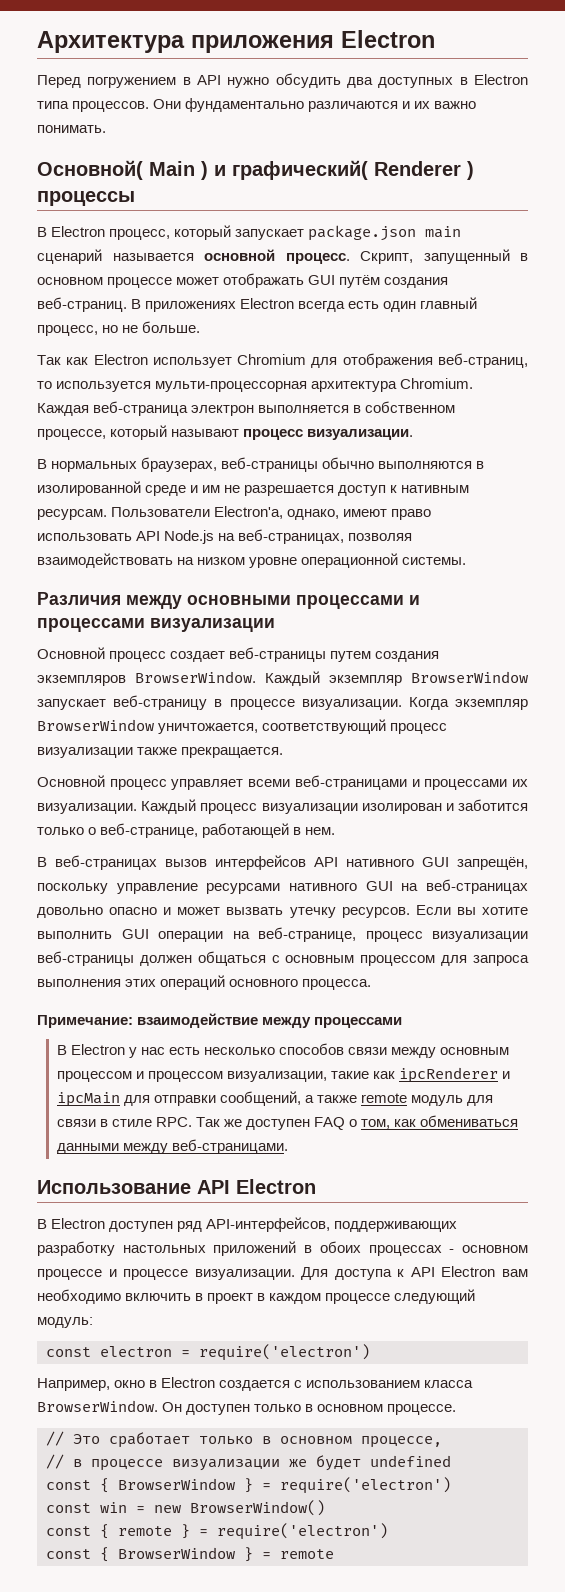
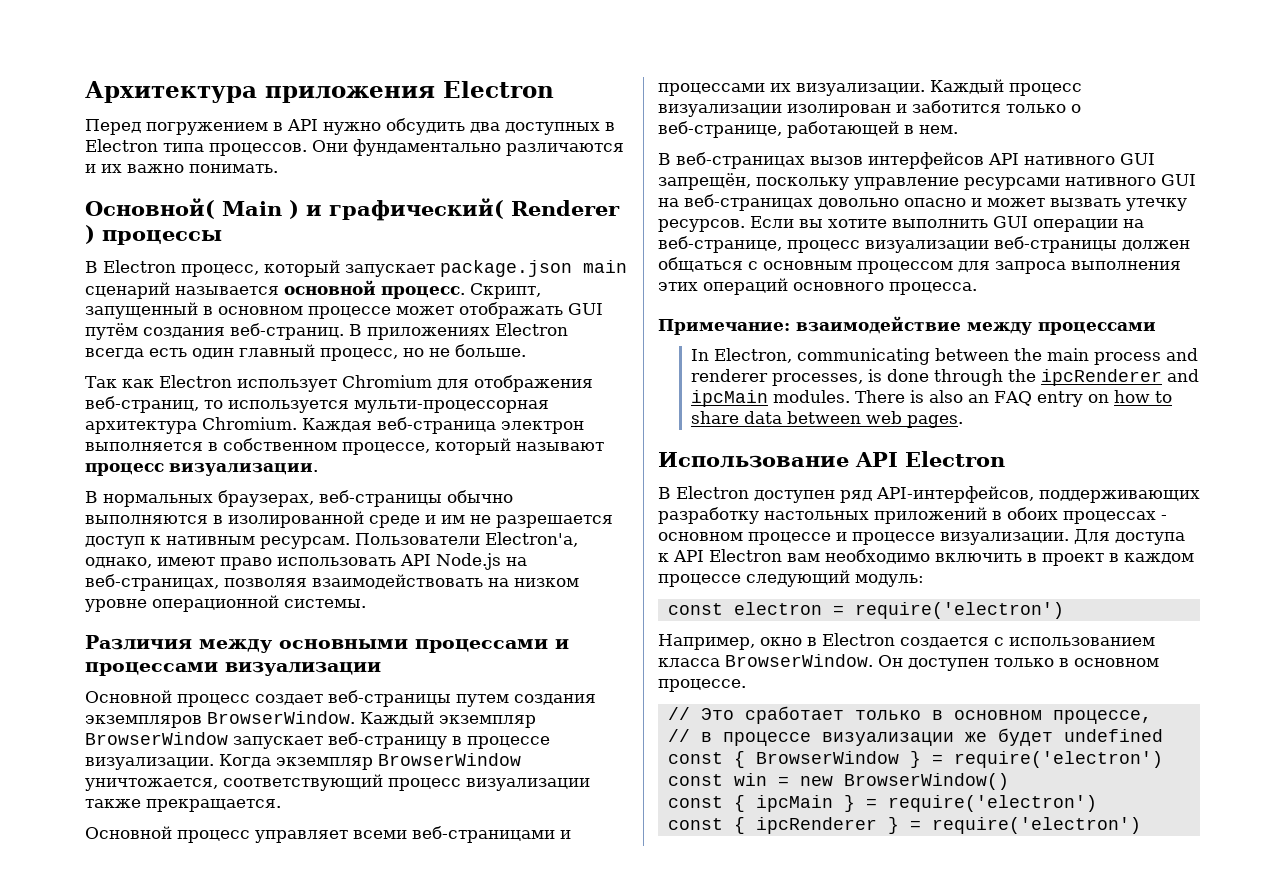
- В Electron у нас есть несколько способов связи между основным процессом и процессом визуализации, такие как ipcRenderer и ipcMain для отправки сообщений, а также remote модуль для связи в стиле RPC. Так же доступен FAQ о том, как обмениваться данными между веб-страницами.
+ In Electron, communicating between the main process and renderer processes, is done through the ipcRenderer and ipcMain modules. There is also an FAQ entry on how to share data between web pages.
- const { remote } = require('electron')
+ const { ipcMain } = require('electron')
- const { BrowserWindow } = remote
+ const { ipcRenderer } = require('electron')

